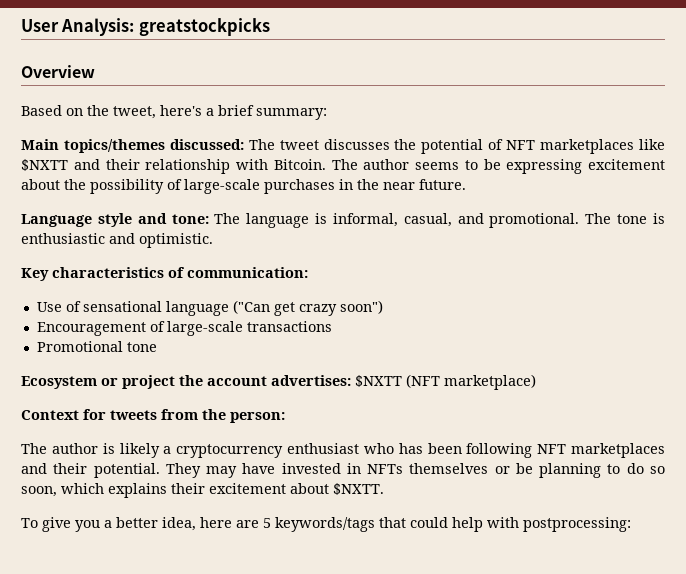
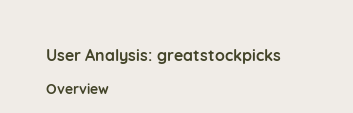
- Based on the tweet, here's a brief summary:
- Main topics/themes discussed: The tweet discusses the potential of NFT marketplaces like $NXTT and their relationship with Bitcoin. The author seems to be expressing excitement about the possibility of large-scale purchases in the near future.
- Language style and tone: The language is informal, casual, and promotional. The tone is enthusiastic and optimistic.
- Key characteristics of communication:
- Use of sensational language ("Can get crazy soon")
- Encouragement of large-scale transactions
- Promotional tone
- Ecosystem or project the account advertises: $NXTT (NFT marketplace)
- Context for tweets from the person:
- The author is likely a cryptocurrency enthusiast who has been following NFT marketplaces and their potential. They may have invested in NFTs themselves or be planning to do so soon, which explains their excitement about $NXTT.
- To give you a better idea, here are 5 keywords/tags that could help with postprocessing:

